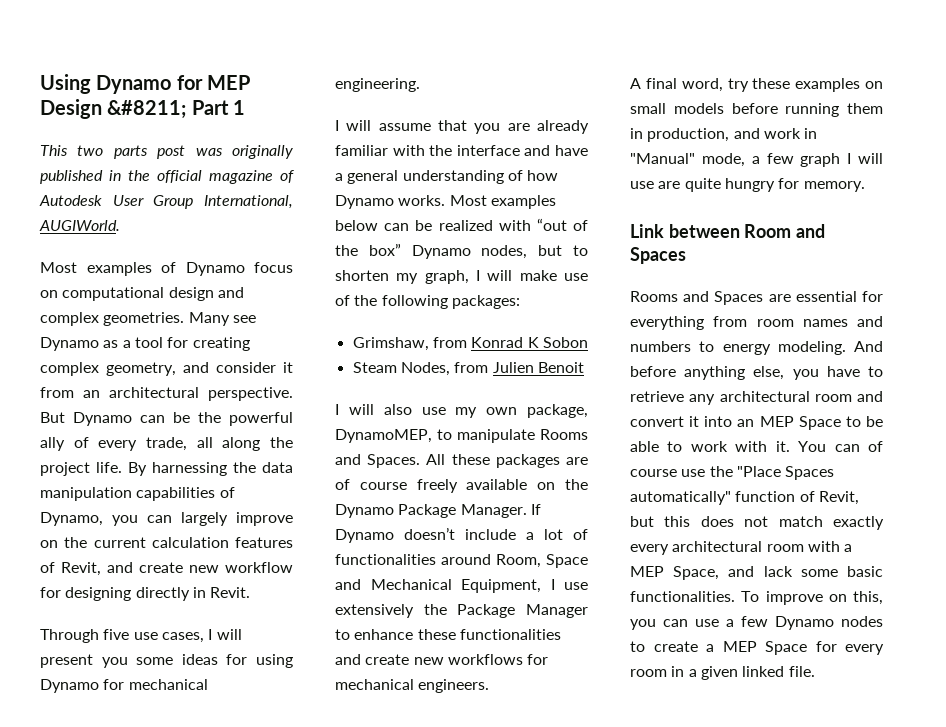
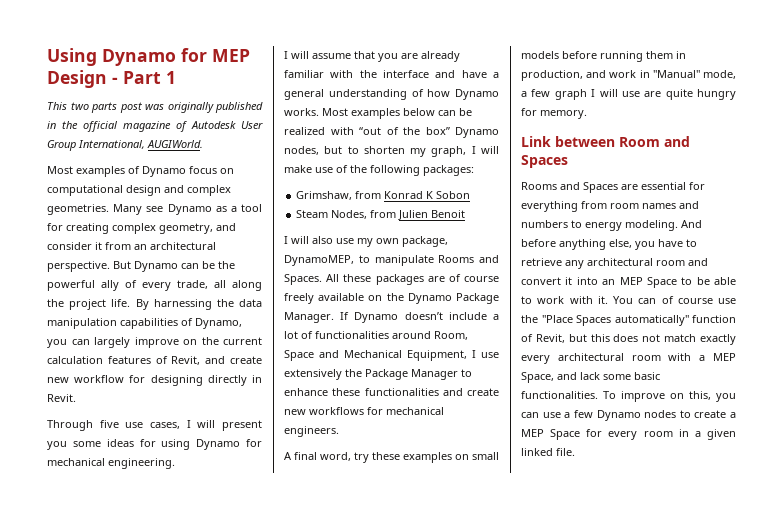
- Using Dynamo for MEP Design &#8211; Part 1
+ Using Dynamo for MEP Design - Part 1

